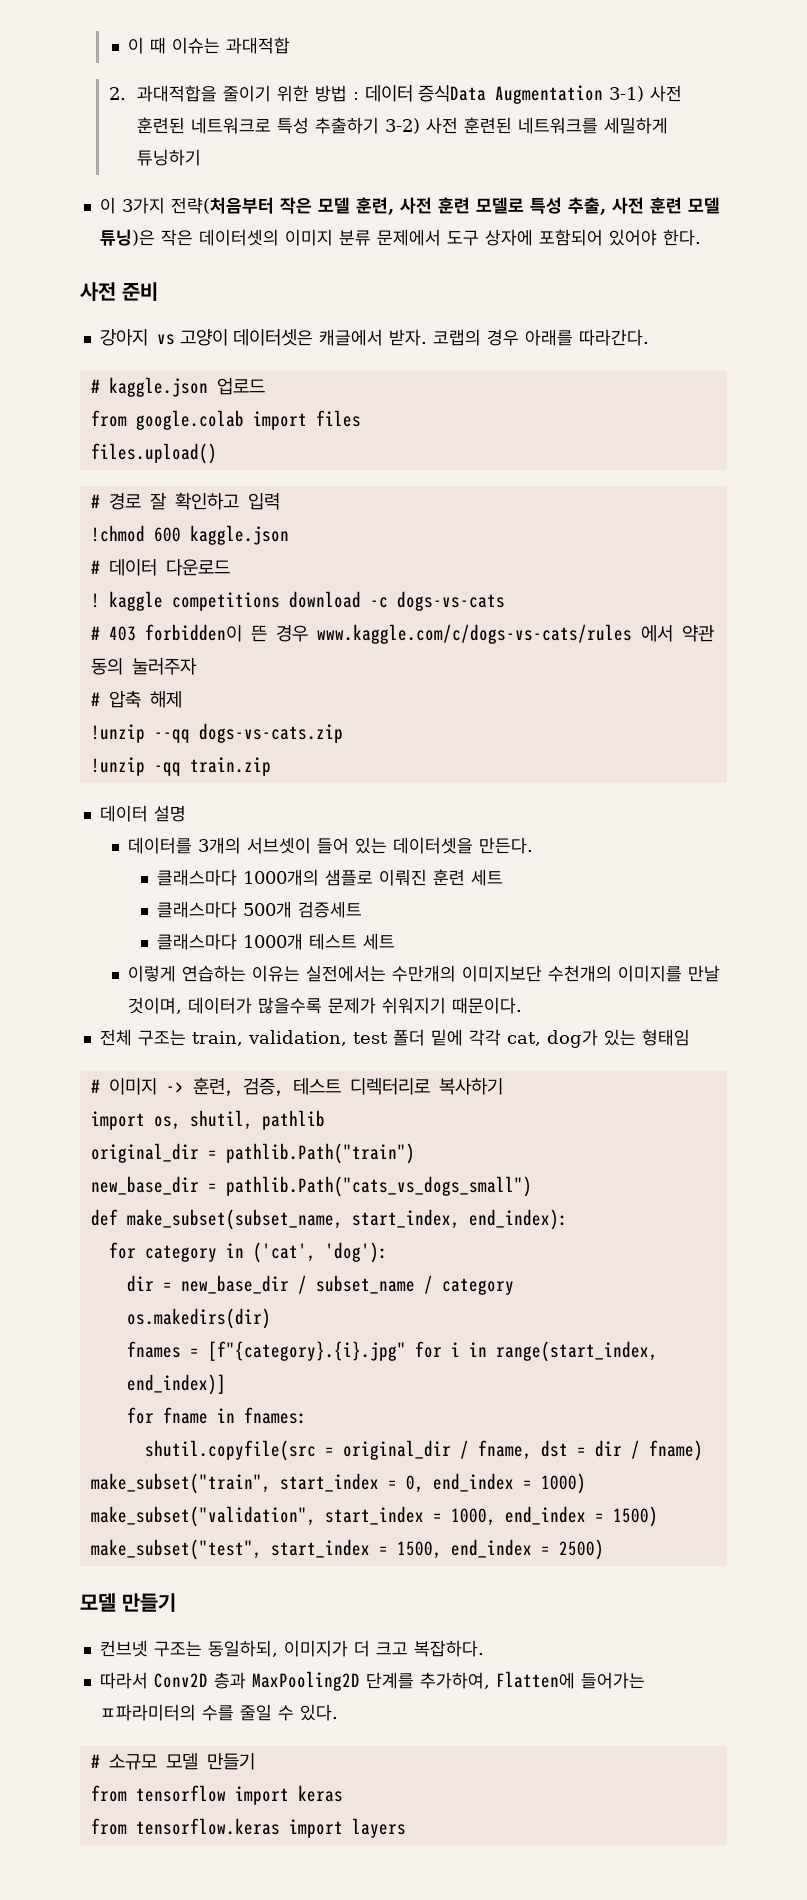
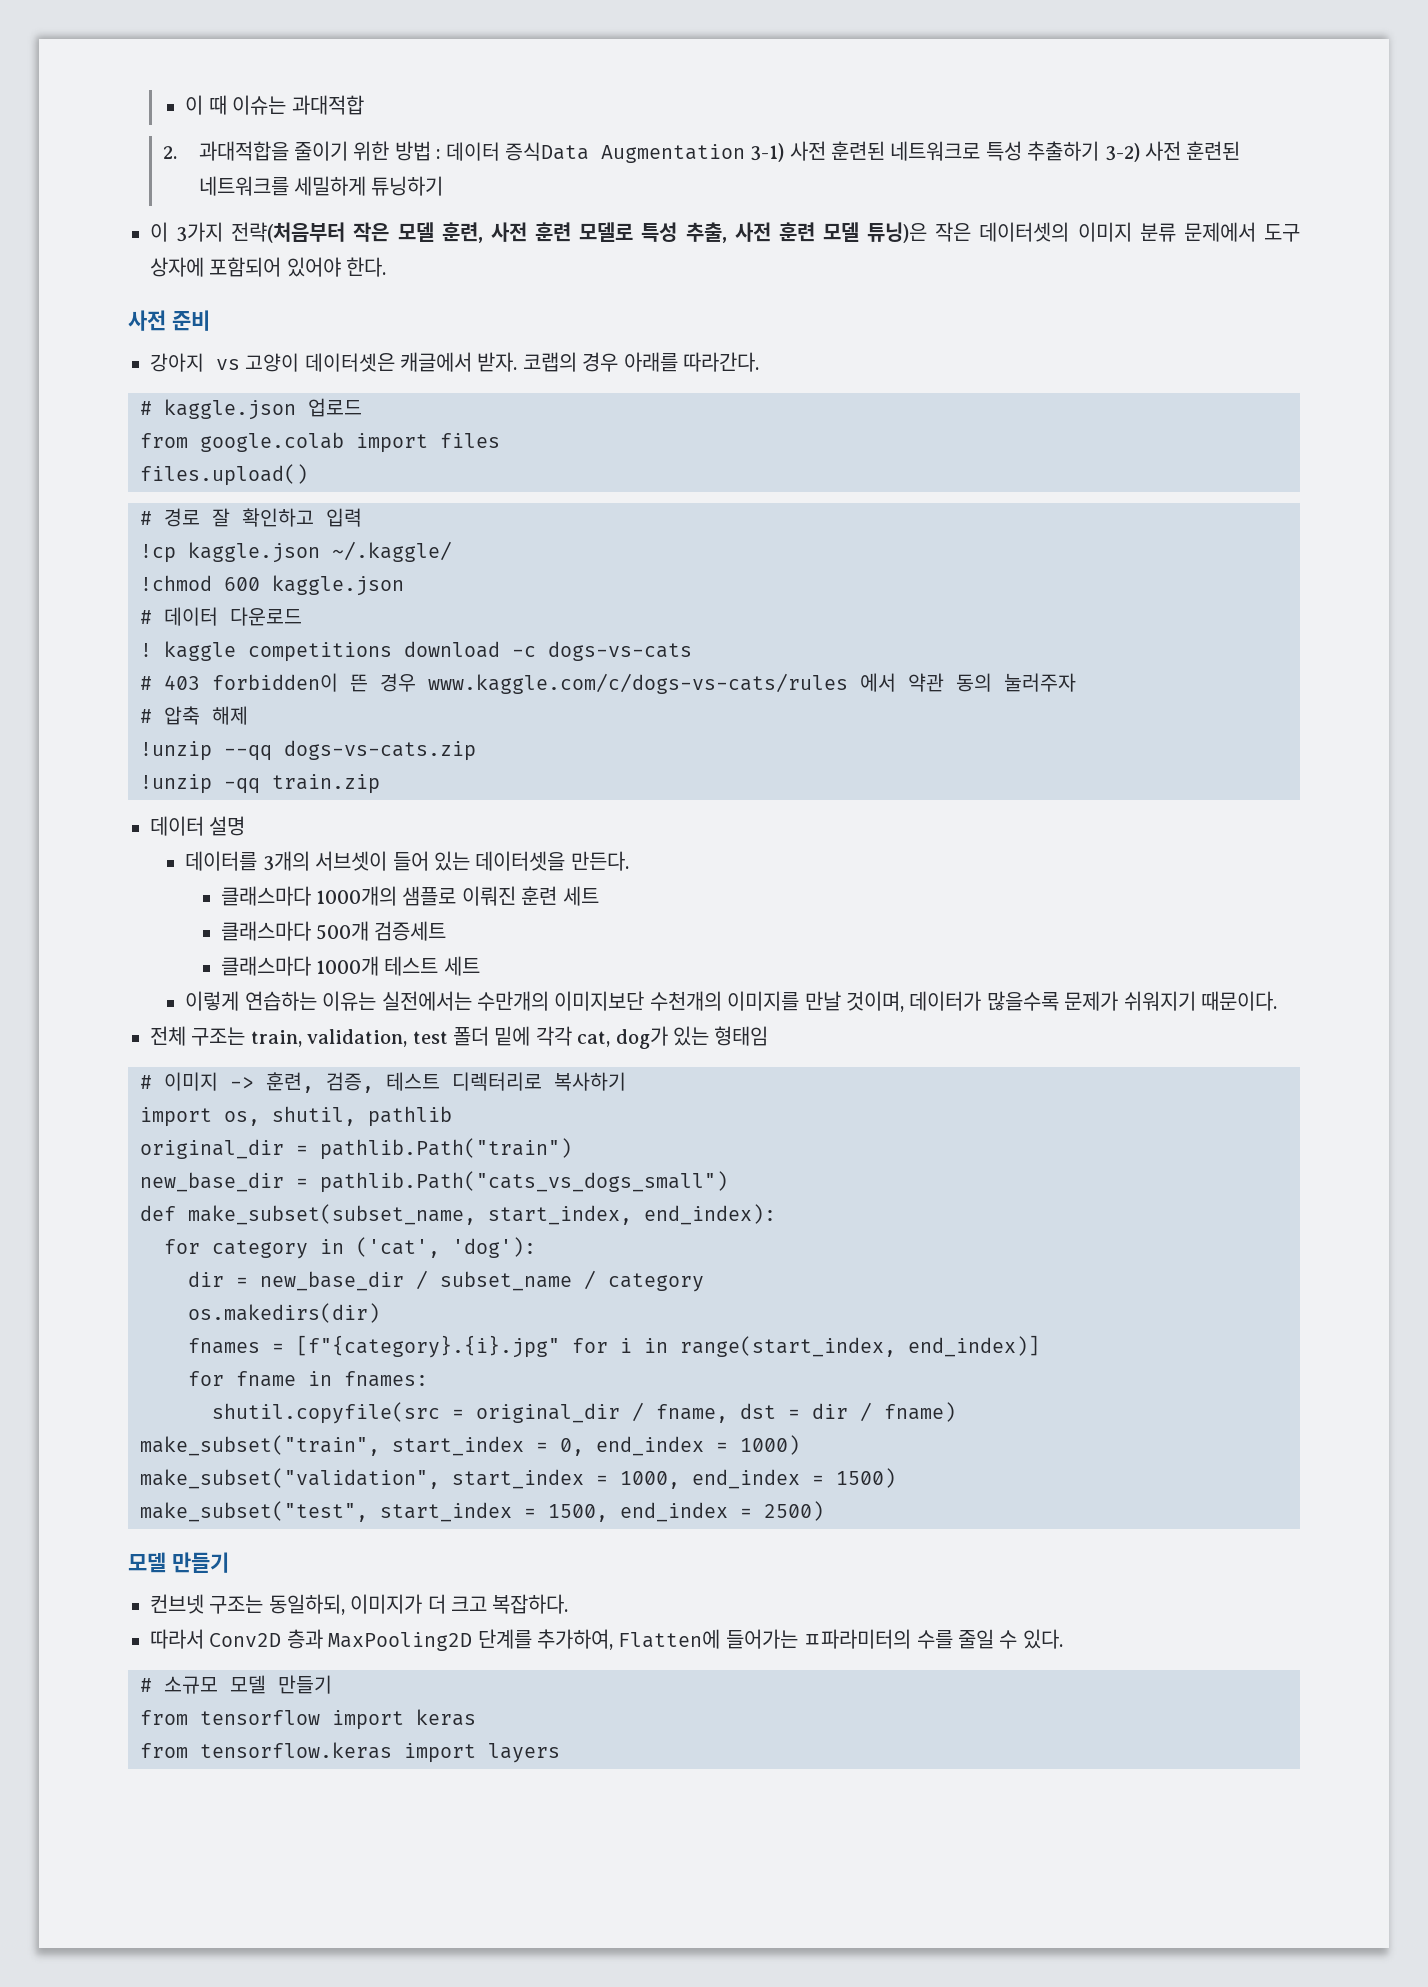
+ !cp kaggle.json ~/.kaggle/

